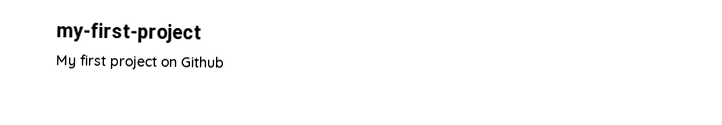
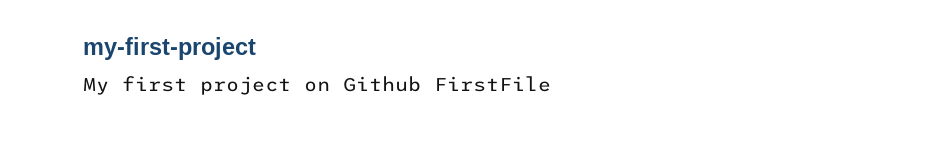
- My first project on Github
+ My first project on Github FirstFile

